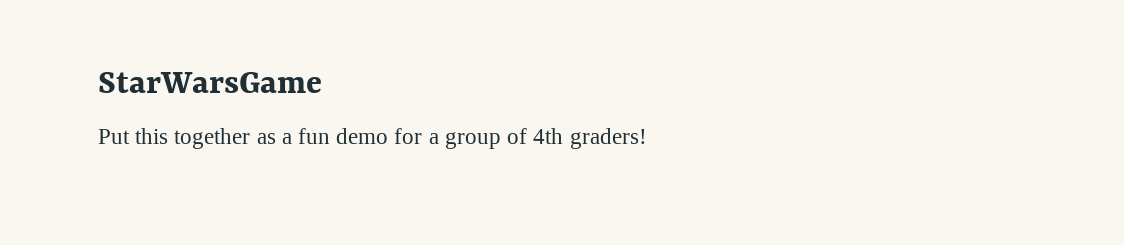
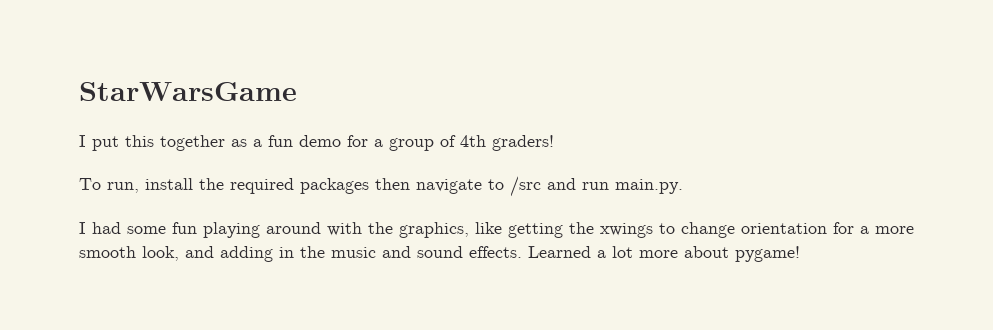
- Put this together as a fun demo for a group of 4th graders!
+ I put this together as a fun demo for a group of 4th graders!
+ To run, install the required packages then navigate to /src and run main.py.
+ I had some fun playing around with the graphics, like getting the xwings to change orientation for a more smooth look, and adding in the music and sound effects. Learned a lot more about pygame!

